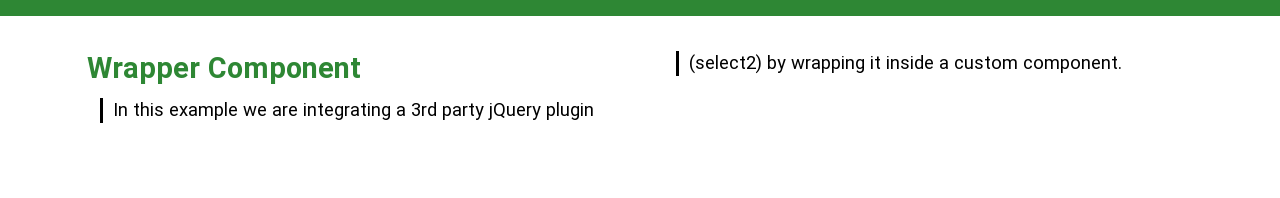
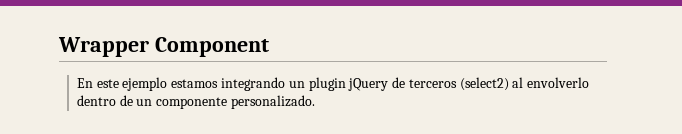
- In this example we are integrating a 3rd party jQuery plugin (select2) by wrapping it inside a custom component.
+ En este ejemplo estamos integrando un plugin jQuery de terceros (select2) al envolverlo dentro de un componente personalizado.

